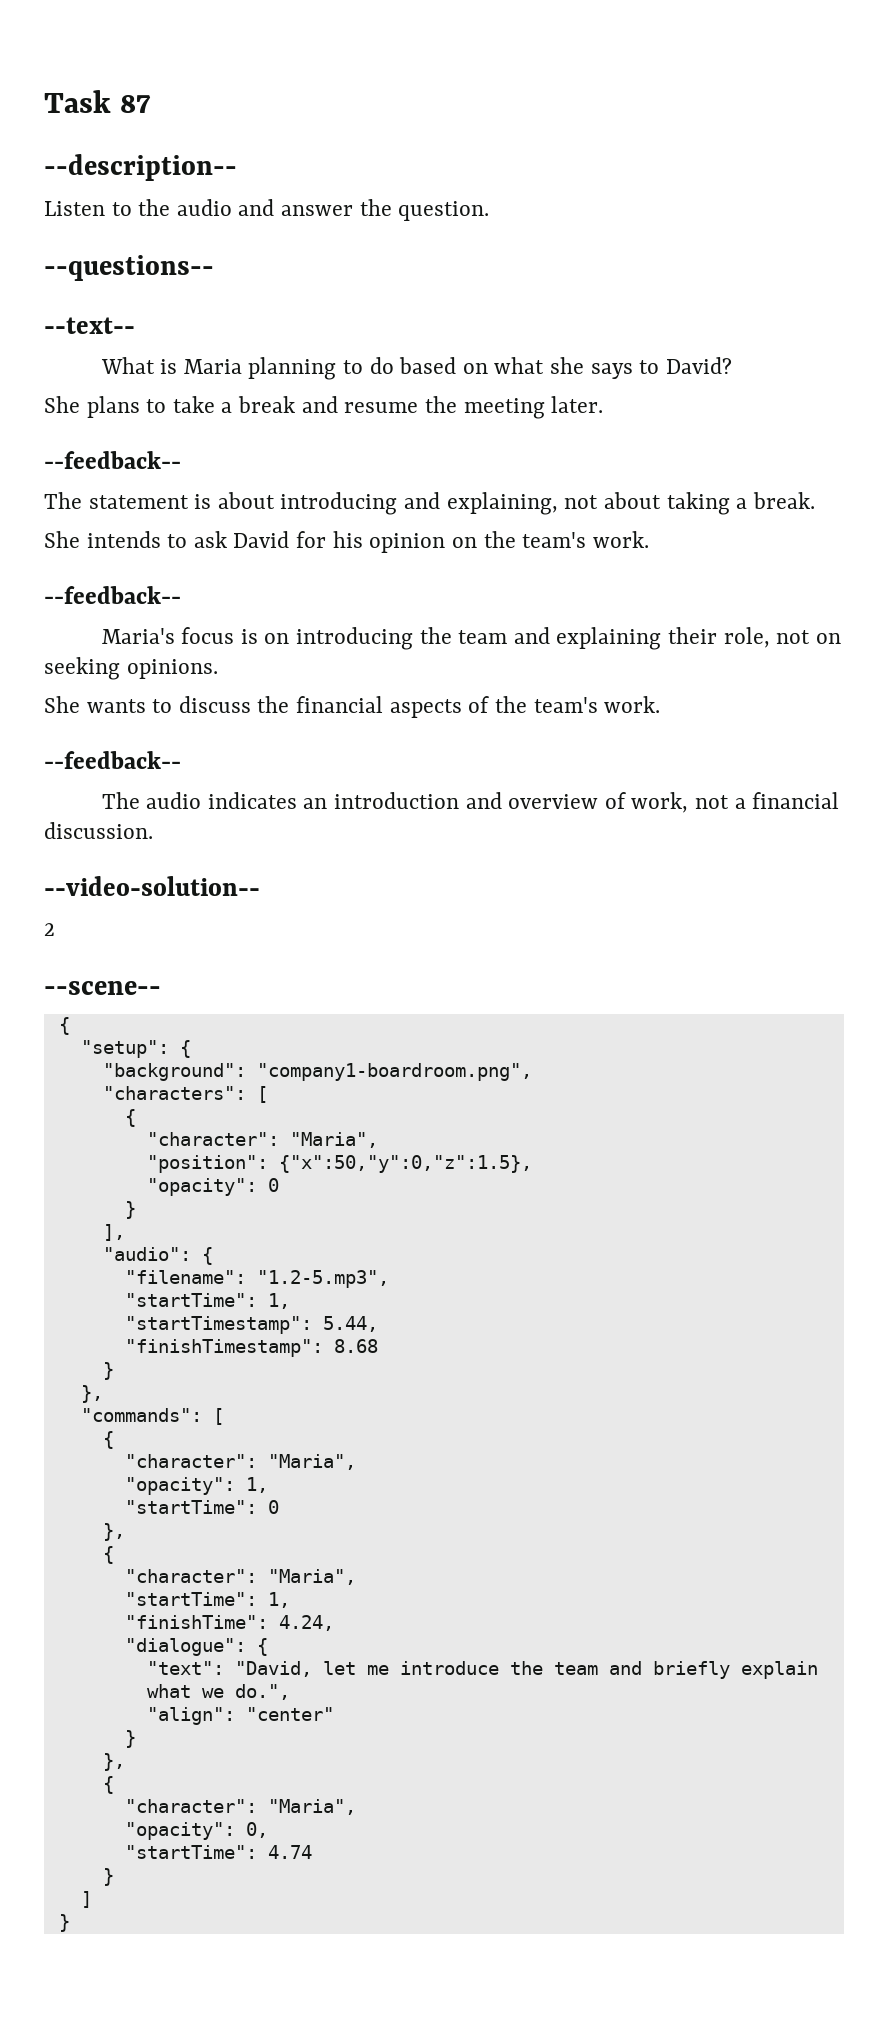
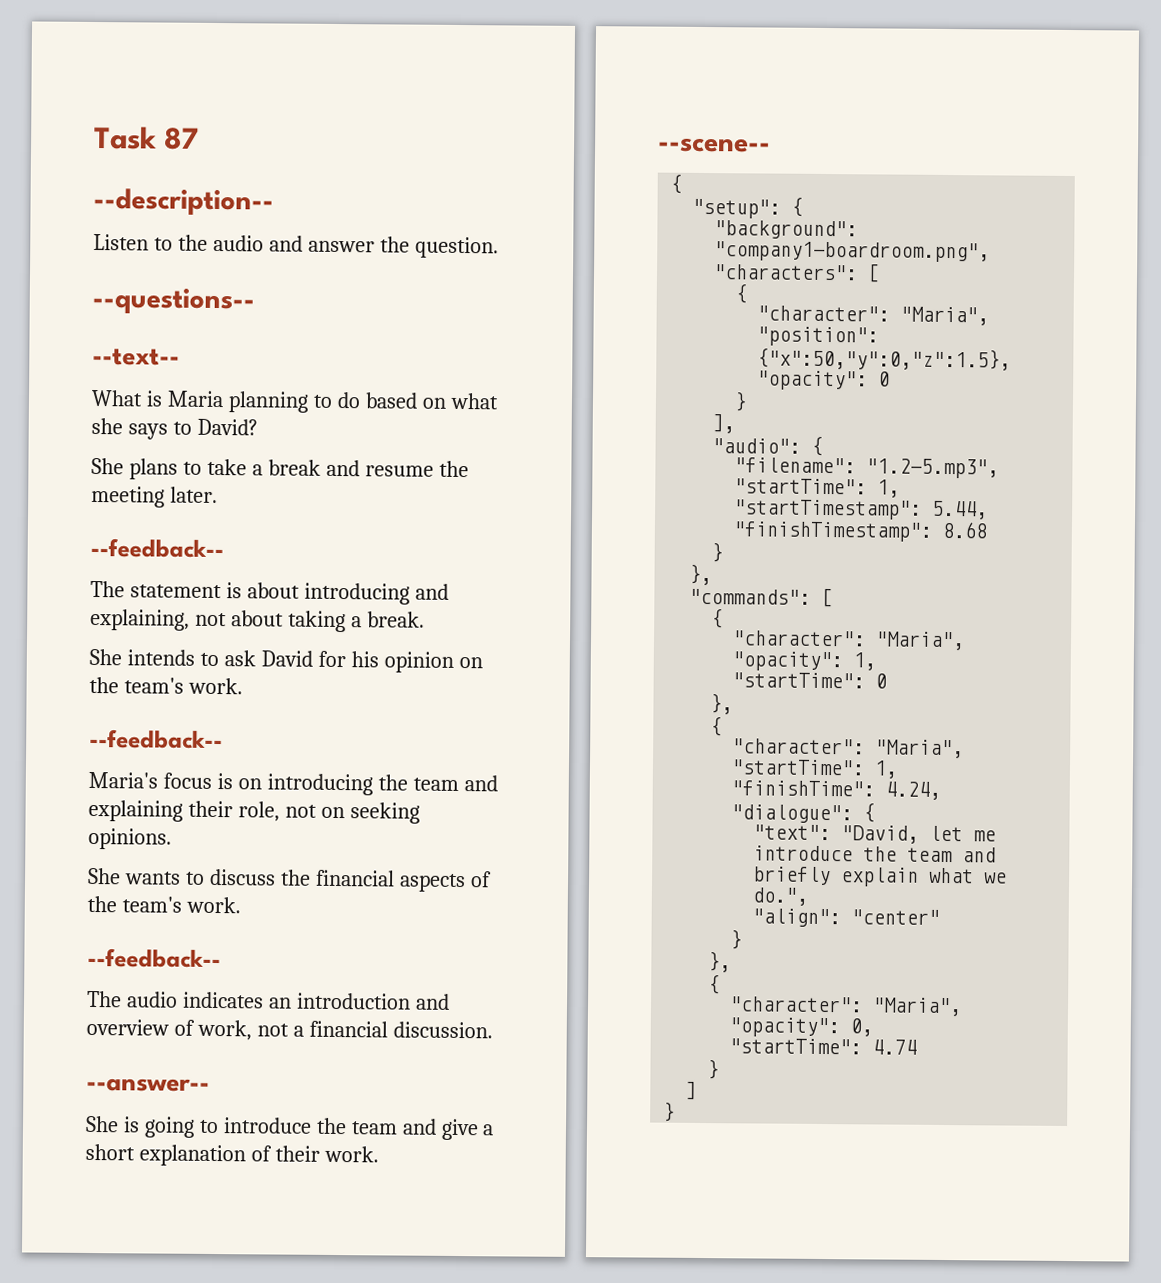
- --video-solution--
- 2
+ --answer--
+ She is going to introduce the team and give a short explanation of their work.

